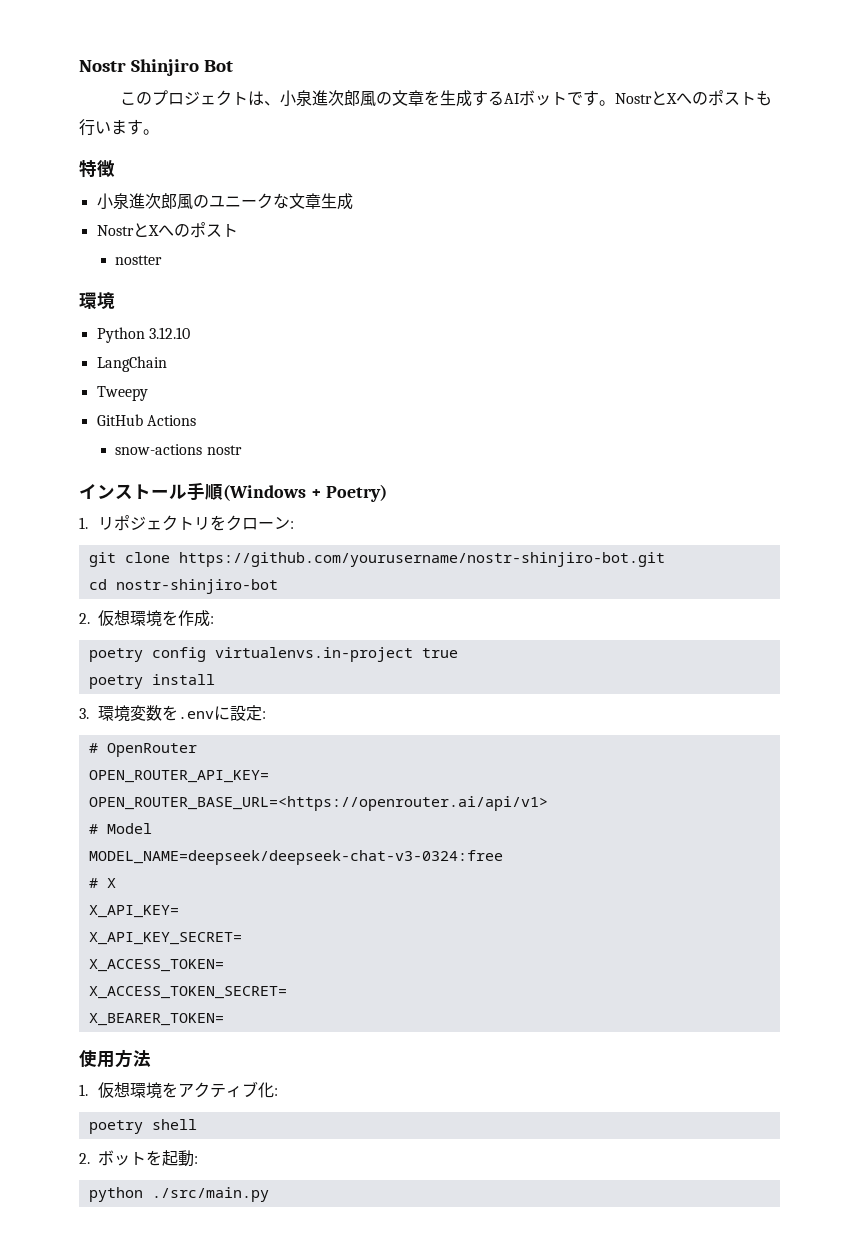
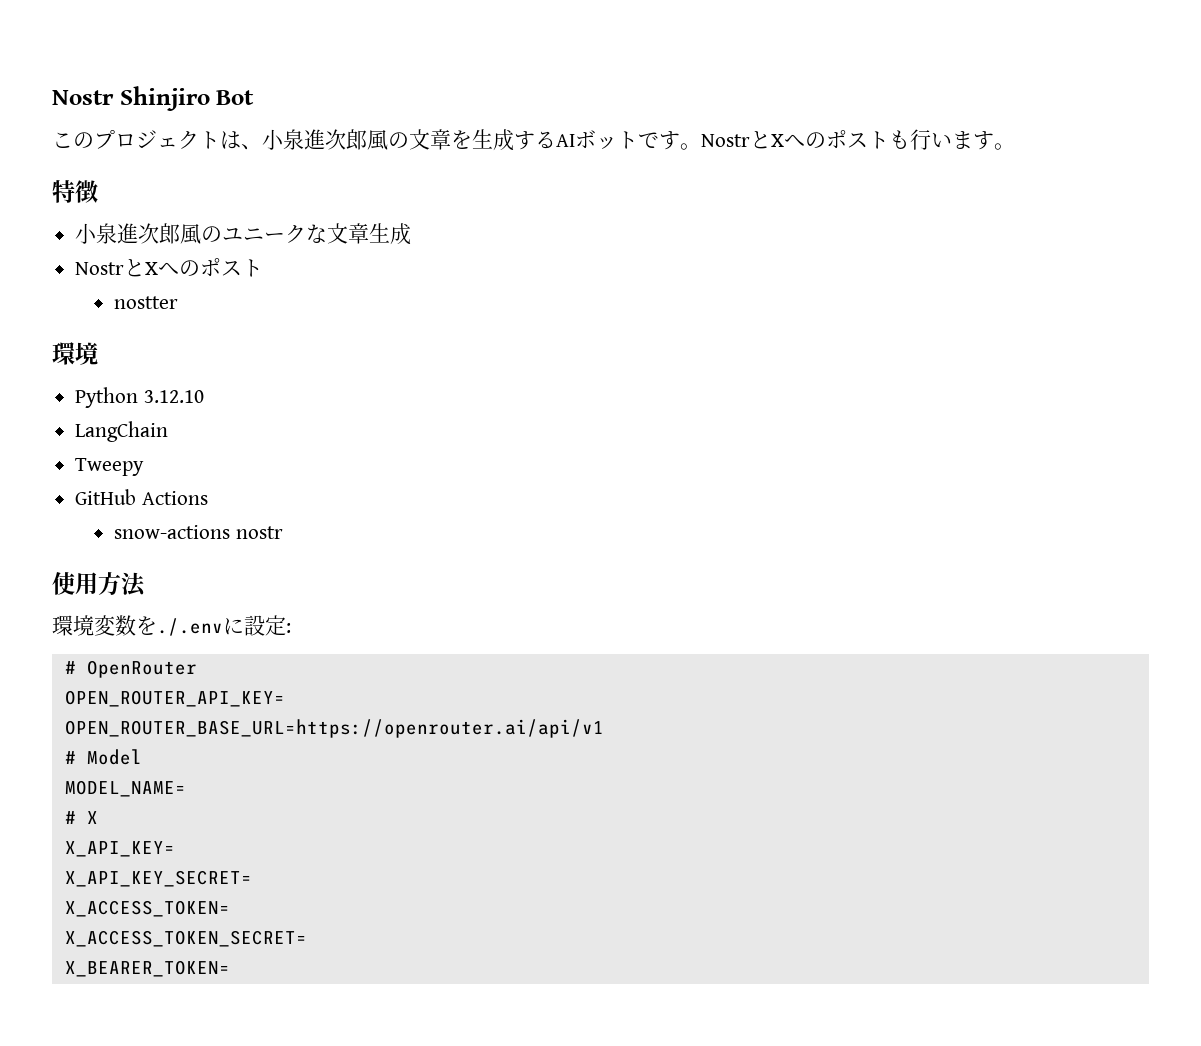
- インストール手順(Windows + Poetry)
- 1.リポジェクトリをクローン:
- git clone https://github.com/yourusername/nostr-shinjiro-bot.git
- cd nostr-shinjiro-bot
- 2.仮想環境を作成:
- poetry config virtualenvs.in-project true
- poetry install
- 3.環境変数を.envに設定:
+ 使用方法
+ 環境変数を./.envに設定:
- OPEN_ROUTER_BASE_URL=<https://openrouter.ai/api/v1>
+ OPEN_ROUTER_BASE_URL=https://openrouter.ai/api/v1
- MODEL_NAME=deepseek/deepseek-chat-v3-0324:free
+ MODEL_NAME=
- 使用方法
- 1.仮想環境をアクティブ化:
- poetry shell
- 2.ボットを起動:
- python ./src/main.py

